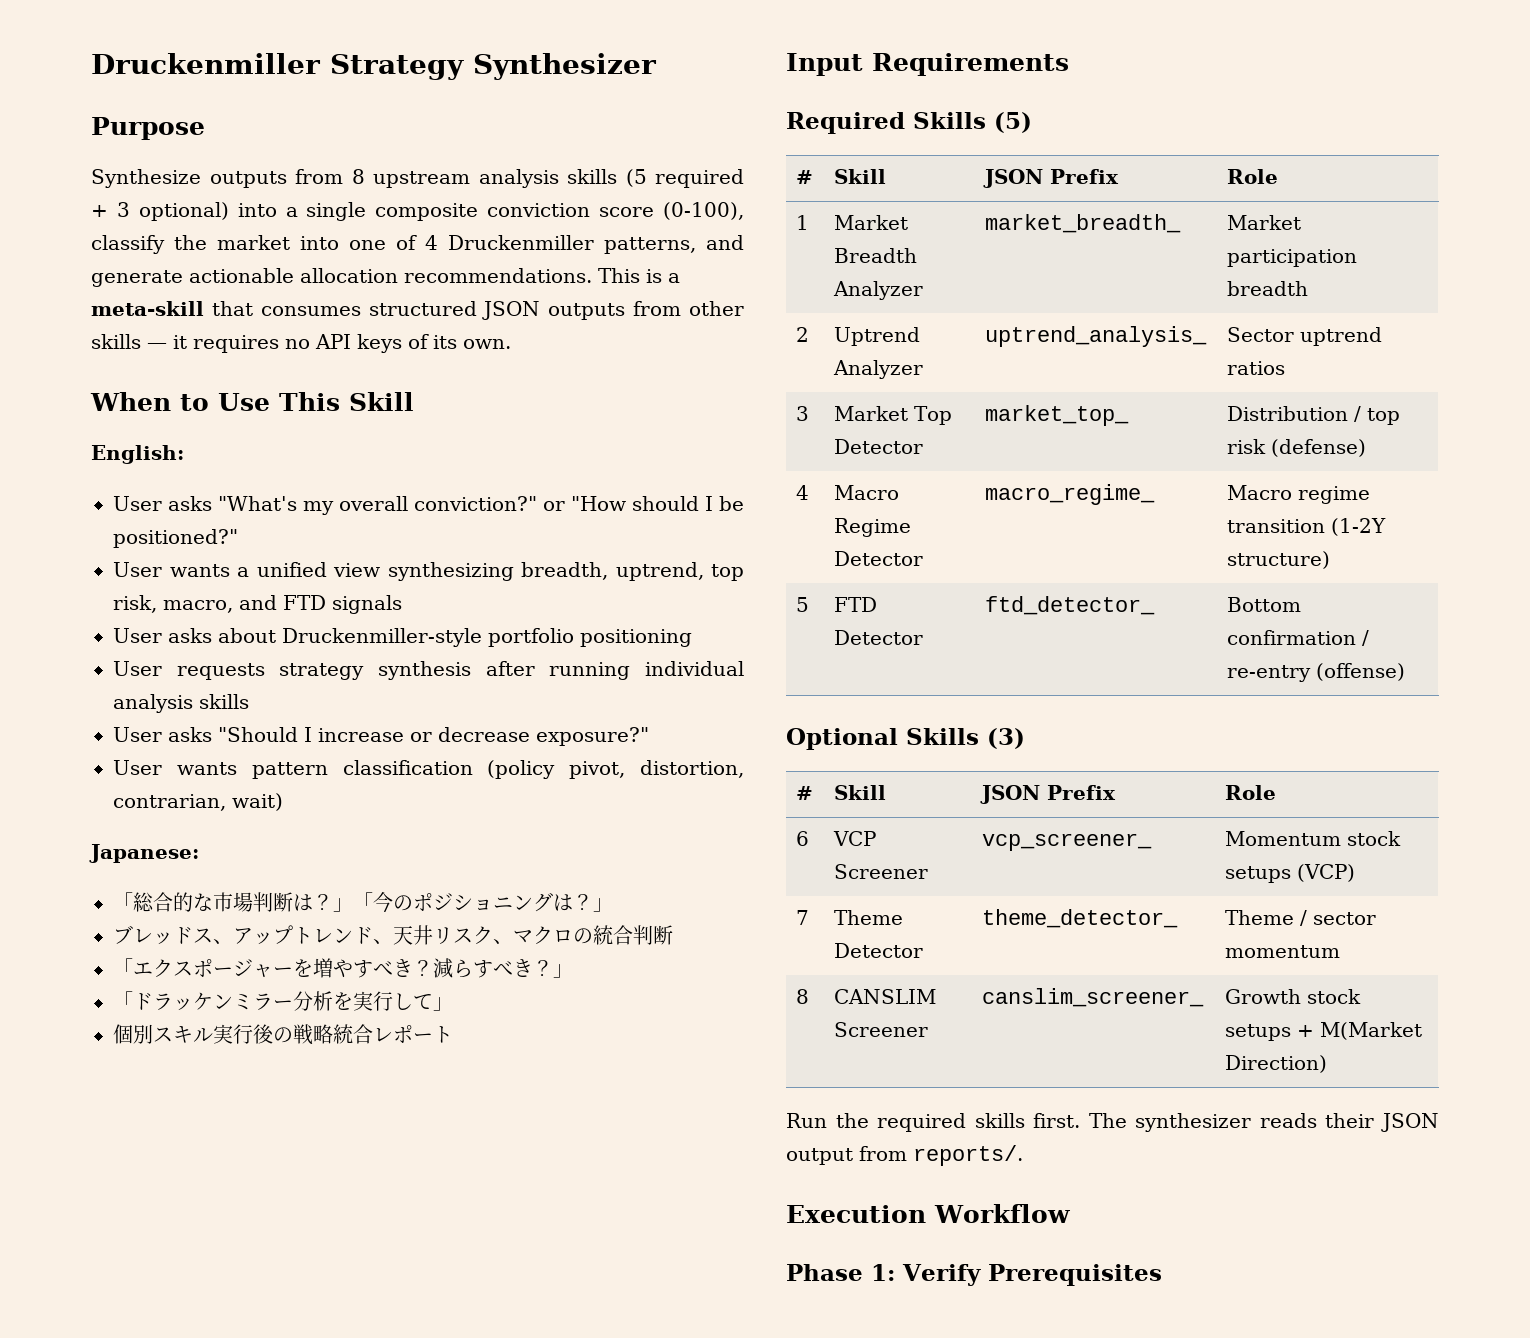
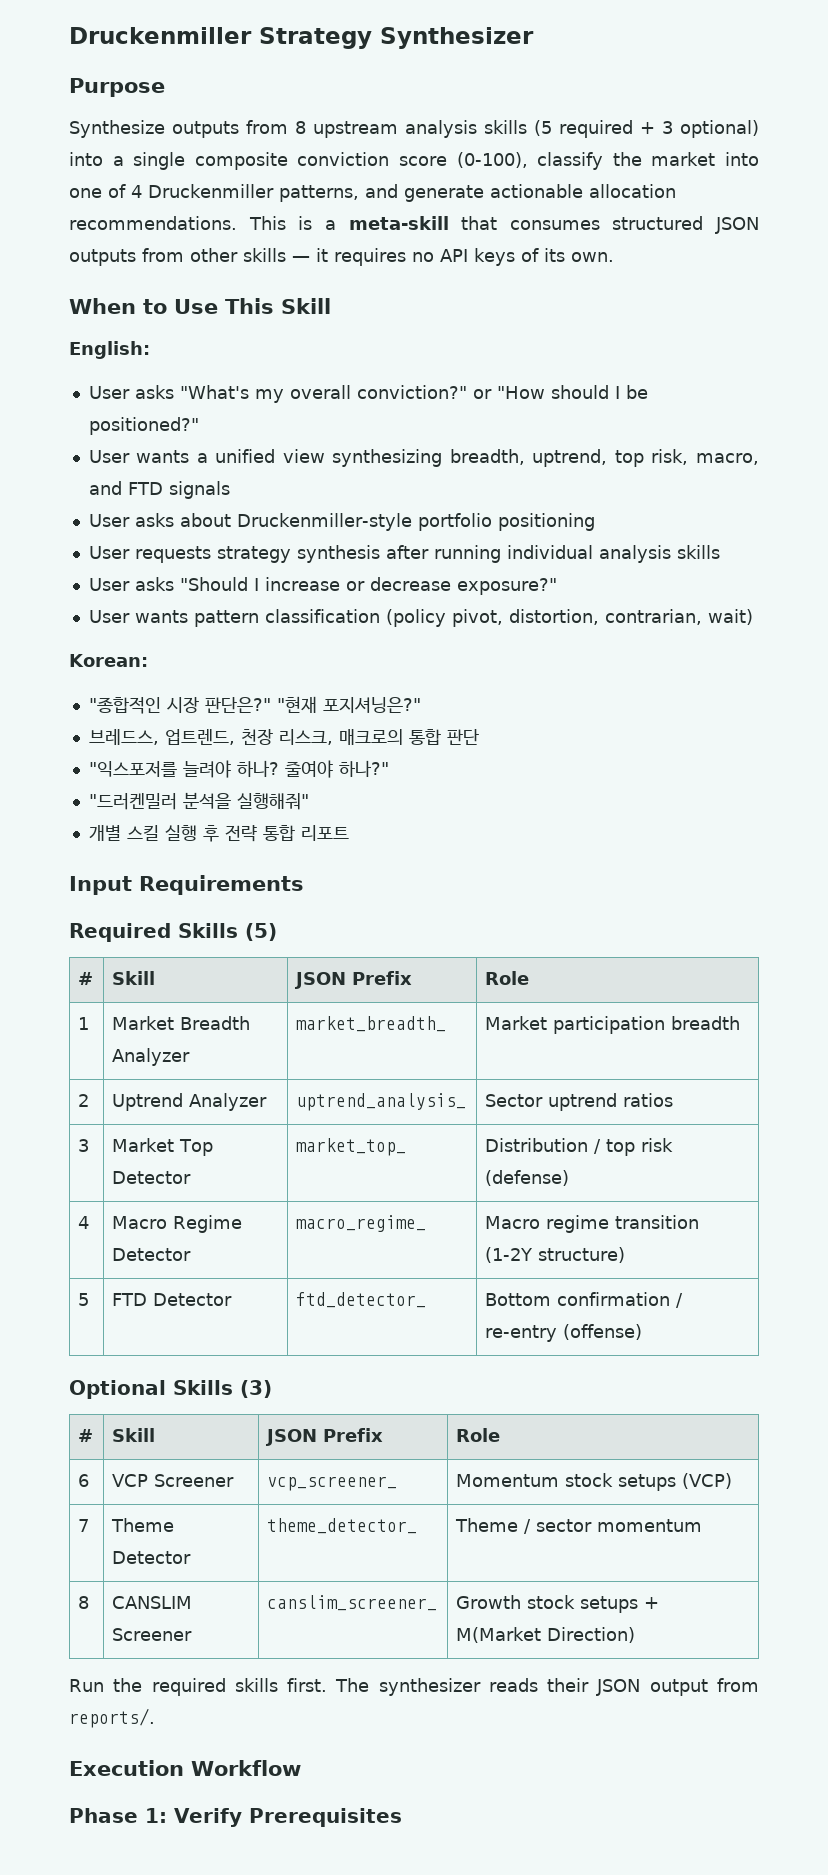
- Japanese:
- 「総合的な市場判断は？」「今のポジショニングは？」
- ブレッドス、アップトレンド、天井リスク、マクロの統合判断
- 「エクスポージャーを増やすべき？減らすべき？」
- 「ドラッケンミラー分析を実行して」
- 個別スキル実行後の戦略統合レポート
+ Korean:
+ "종합적인 시장 판단은?" "현재 포지셔닝은?"
+ 브레드스, 업트렌드, 천장 리스크, 매크로의 통합 판단
+ "익스포저를 늘려야 하나? 줄여야 하나?"
+ "드러켄밀러 분석을 실행해줘"
+ 개별 스킬 실행 후 전략 통합 리포트

